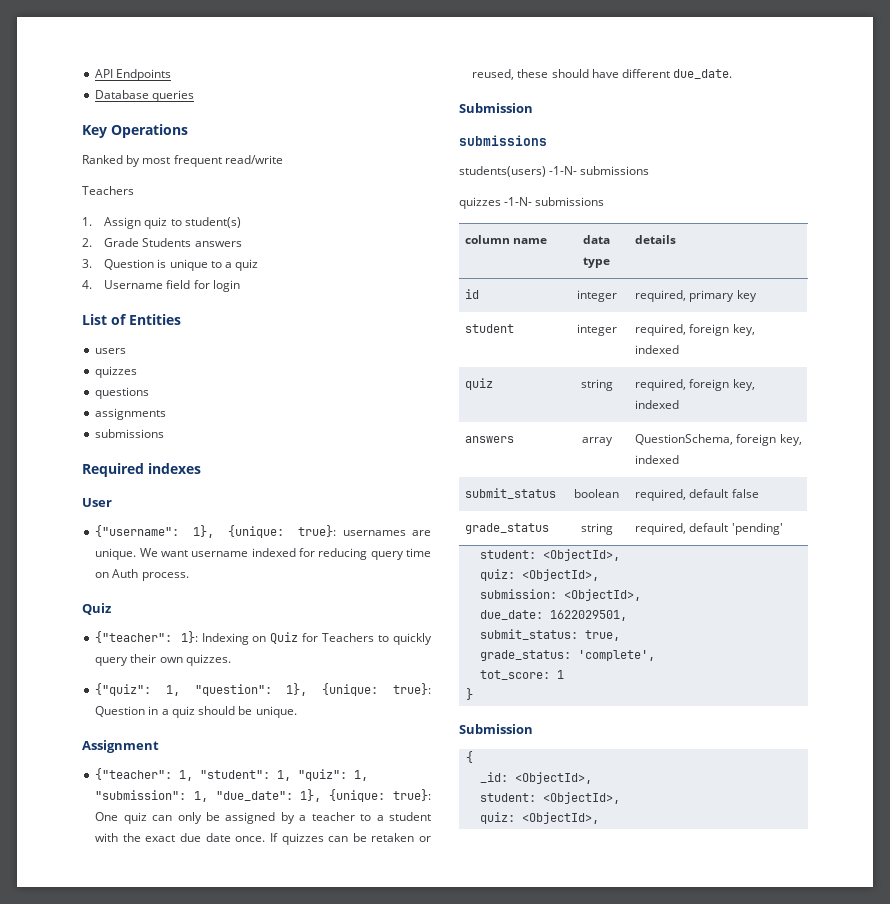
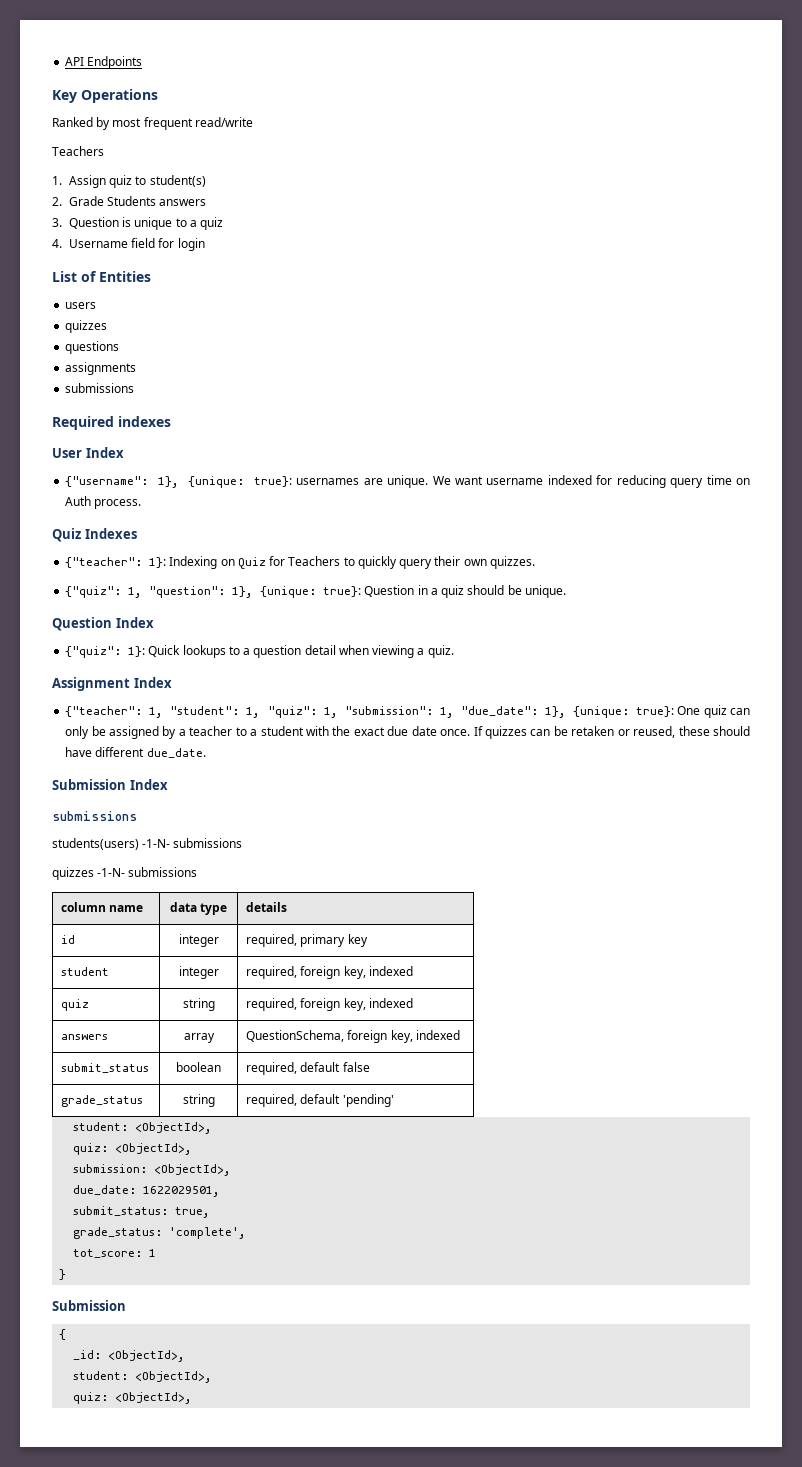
- Database queries
- User
+ User Index
  We want username indexed for reducing query time on Auth process.
- Quiz
+ Quiz Indexes
+ Question Index
+ {"quiz": 1}: Quick lookups to a question detail when viewing a quiz.
- Assignment
+ Assignment Index
  If quizzes can be retaken or reused, these should have different due_date.
- Submission
+ Submission Index

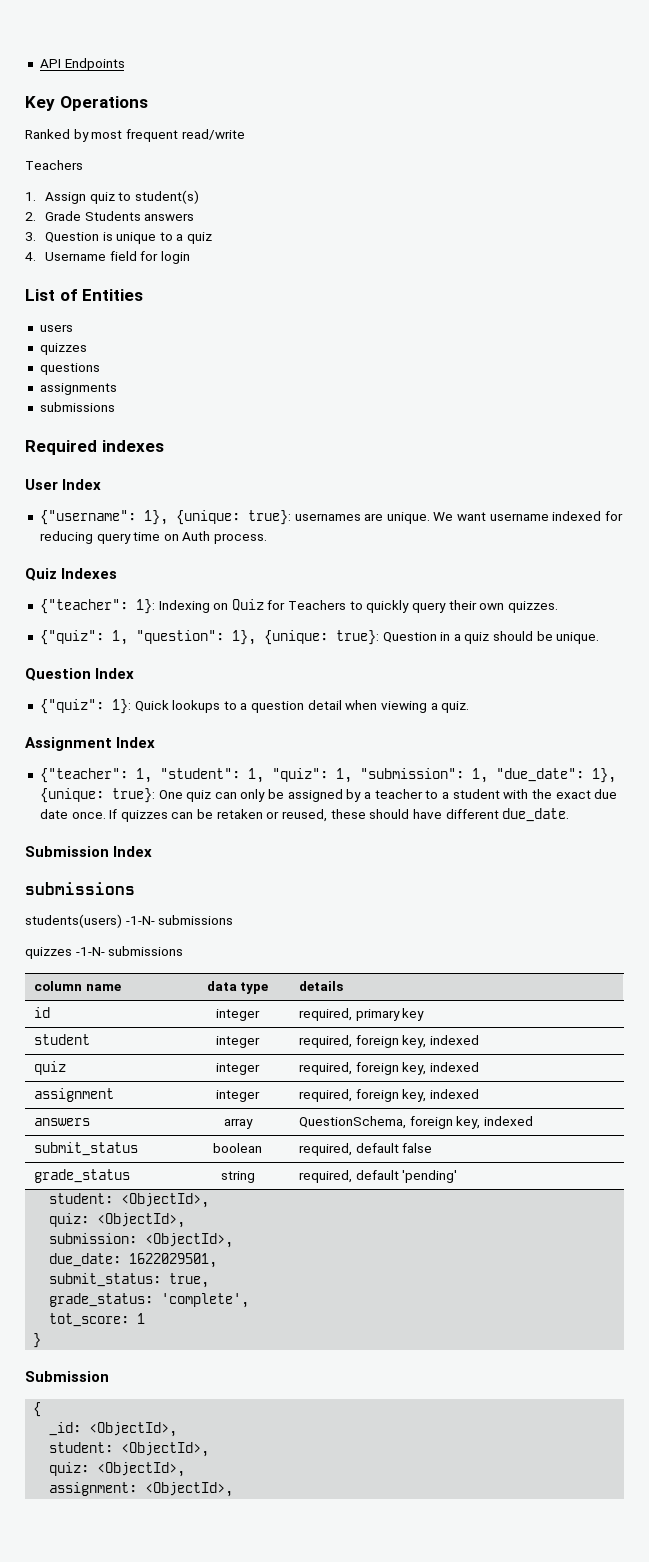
- quiz | string | required, foreign key, indexed
+ quiz | integer | required, foreign key, indexed
+ assignment | integer | required, foreign key, indexed
+ assignment: <ObjectId>,

